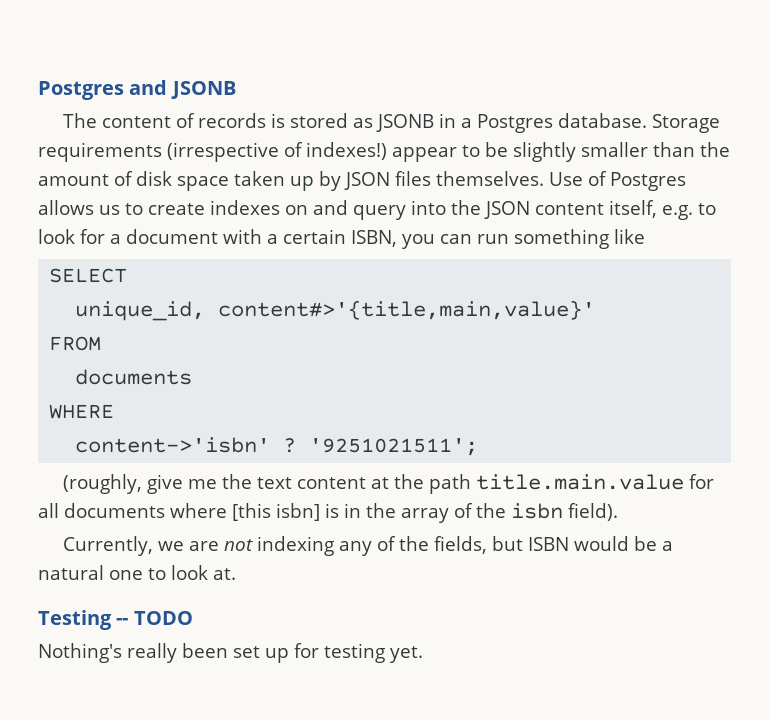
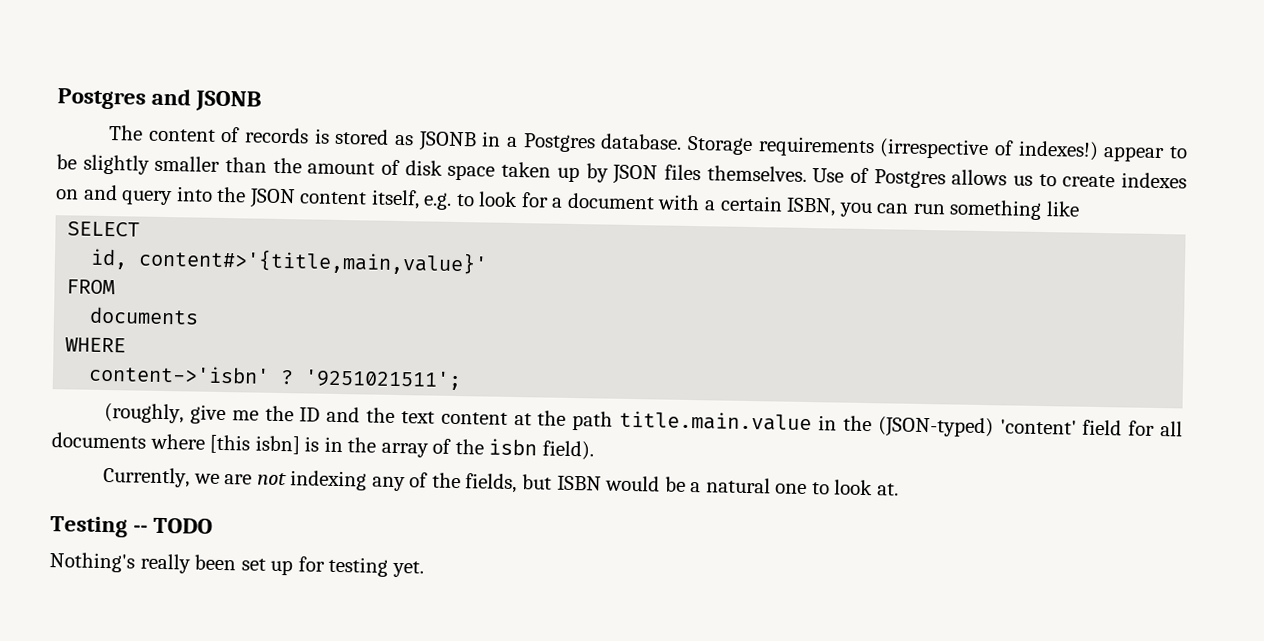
- unique_id, content#>'{title,main,value}'
+ id, content#>'{title,main,value}'
- (roughly, give me the text content at the path title.main.value for all documents where [this isbn] is in the array of the isbn field).
+ (roughly, give me the ID and the text content at the path title.main.value in the (JSON-typed) 'content' field for all documents where [this isbn] is in the array of the isbn field).

